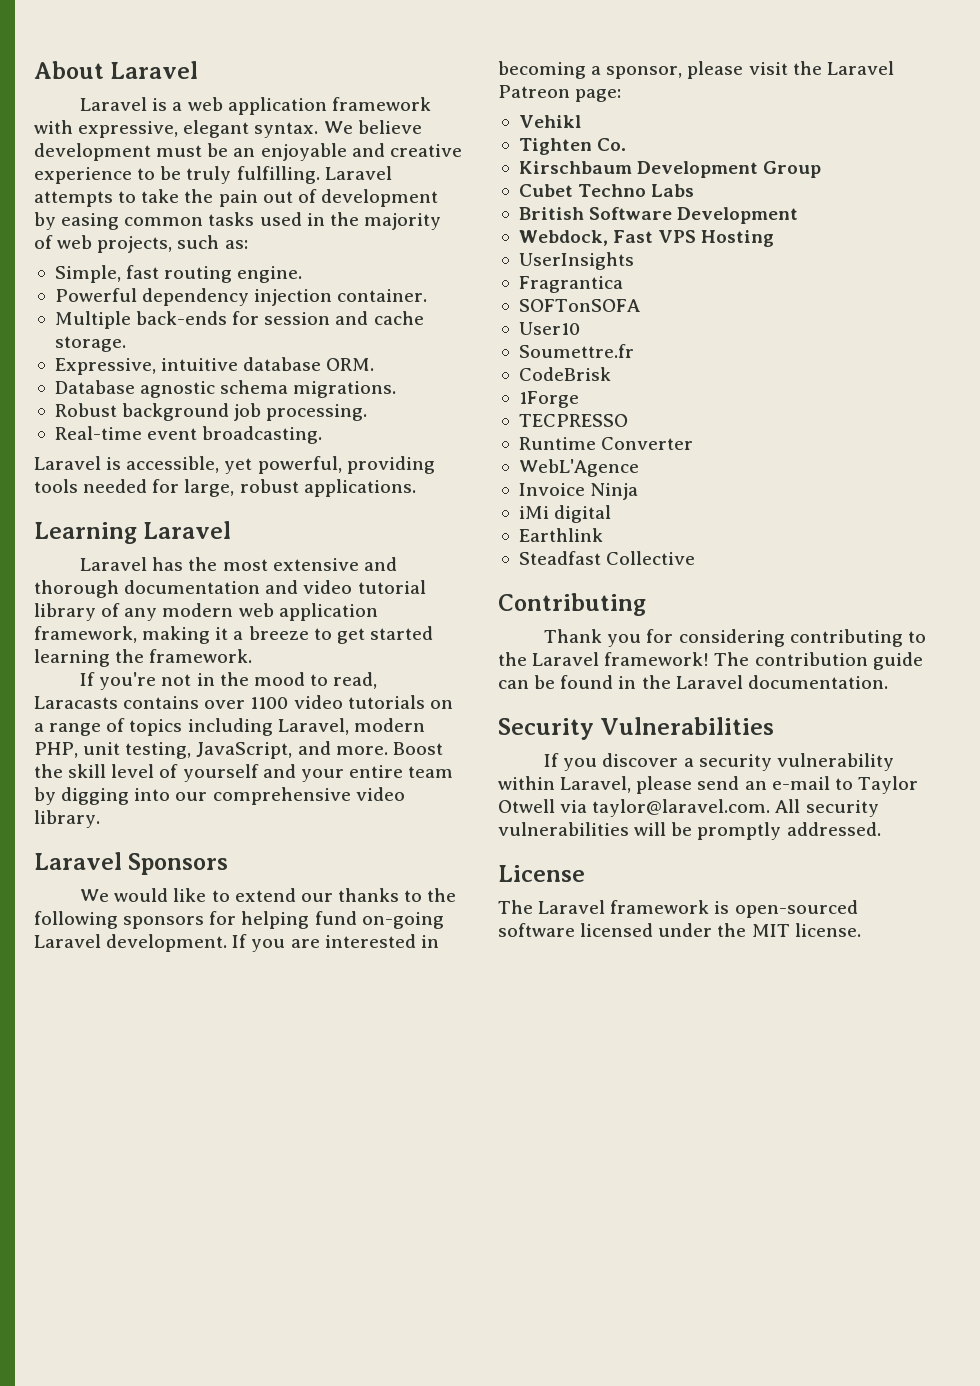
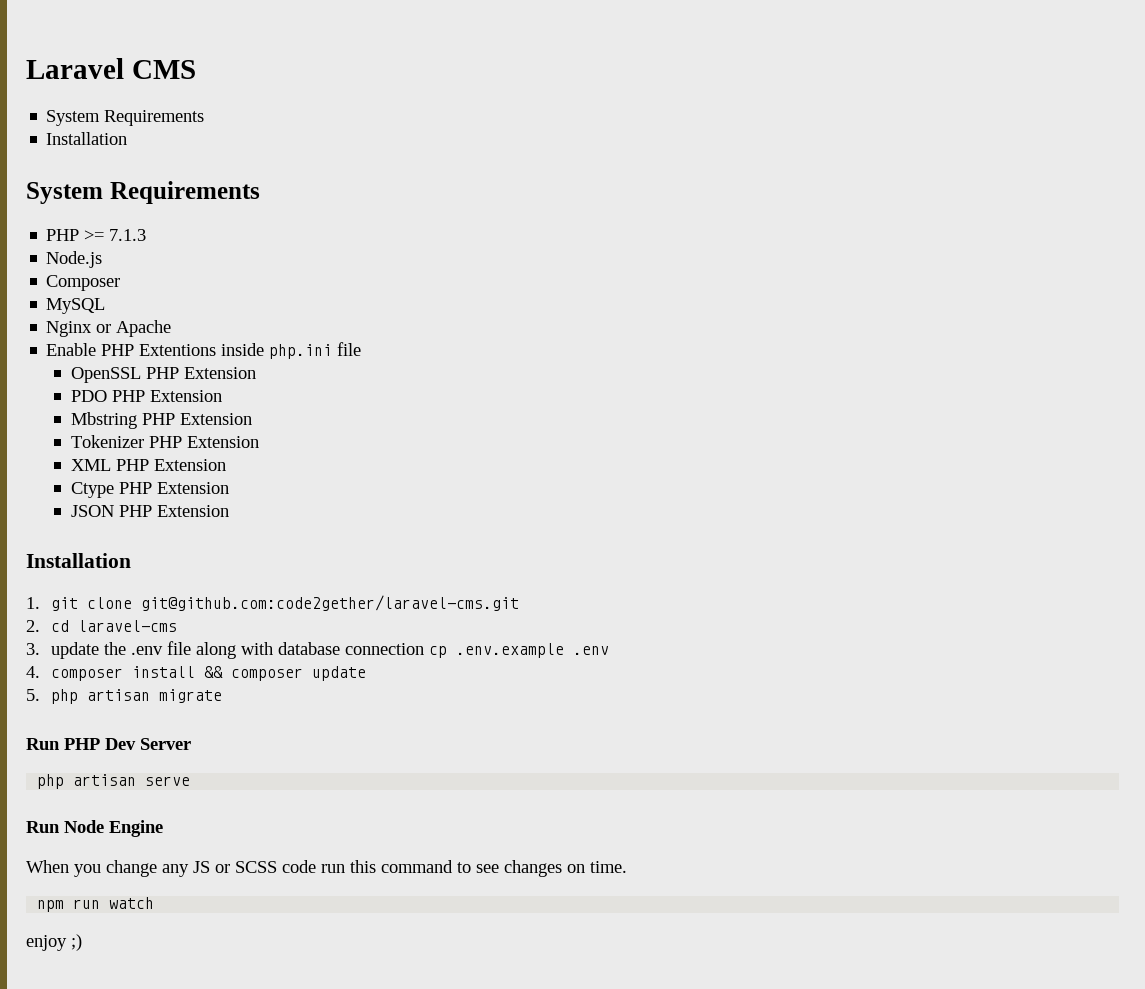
- About Laravel
- Laravel is a web application framework with expressive, elegant syntax. We believe development must be an enjoyable and creative experience to be truly fulfilling. Laravel attempts to take the pain out of development by easing common tasks used in the majority of web projects, such as:
- Simple, fast routing engine.
- Powerful dependency injection container.
- Multiple back-ends for session and cache storage.
- Expressive, intuitive database ORM.
- Database agnostic schema migrations.
- Robust background job processing.
- Real-time event broadcasting.
- Laravel is accessible, yet powerful, providing tools needed for large, robust applications.
- Learning Laravel
- Laravel has the most extensive and thorough documentation and video tutorial library of any modern web application framework, making it a breeze to get started learning the framework.
- If you're not in the mood to read, Laracasts contains over 1100 video tutorials on a range of topics including Laravel, modern PHP, unit testing, JavaScript, and more. Boost the skill level of yourself and your entire team by digging into our comprehensive video library.
- Laravel Sponsors
- We would like to extend our thanks to the following sponsors for helping fund on-going Laravel development. If you are interested in becoming a sponsor, please visit the Laravel Patreon page:
- Vehikl
- Tighten Co.
- Kirschbaum Development Group
- Cubet Techno Labs
- British Software Development
- Webdock, Fast VPS Hosting
- UserInsights
- Fragrantica
- SOFTonSOFA
- User10
- Soumettre.fr
- CodeBrisk
- 1Forge
- TECPRESSO
- Runtime Converter
- WebL'Agence
- Invoice Ninja
- iMi digital
- Earthlink
- Steadfast Collective
- Contributing
- Thank you for considering contributing to the Laravel framework! The contribution guide can be found in the Laravel documentation.
- Security Vulnerabilities
- If you discover a security vulnerability within Laravel, please send an e-mail to Taylor Otwell via taylor@laravel.com. All security vulnerabilities will be promptly addressed.
- License
- The Laravel framework is open-sourced software licensed under the MIT license.
+ Laravel CMS
+ System Requirements
+ Installation
+ System Requirements
+ PHP >= 7.1.3
+ Node.js
+ Composer
+ MySQL
+ Nginx or Apache
+ Enable PHP Extentions inside php.ini file
+ OpenSSL PHP Extension
+ PDO PHP Extension
+ Mbstring PHP Extension
+ Tokenizer PHP Extension
+ XML PHP Extension
+ Ctype PHP Extension
+ JSON PHP Extension
+ Installation
+ 1. git clone git@github.com:code2gether/laravel-cms.git
+ 2. cd laravel-cms
+ 3. update the .env file along with database connection cp .env.example .env
+ 4. composer install && composer update
+ 5. php artisan migrate
+ Run PHP Dev Server
+ php artisan serve
+ Run Node Engine
+ When you change any JS or SCSS code run this command to see changes on time.
+ npm run watch
+ enjoy ;)

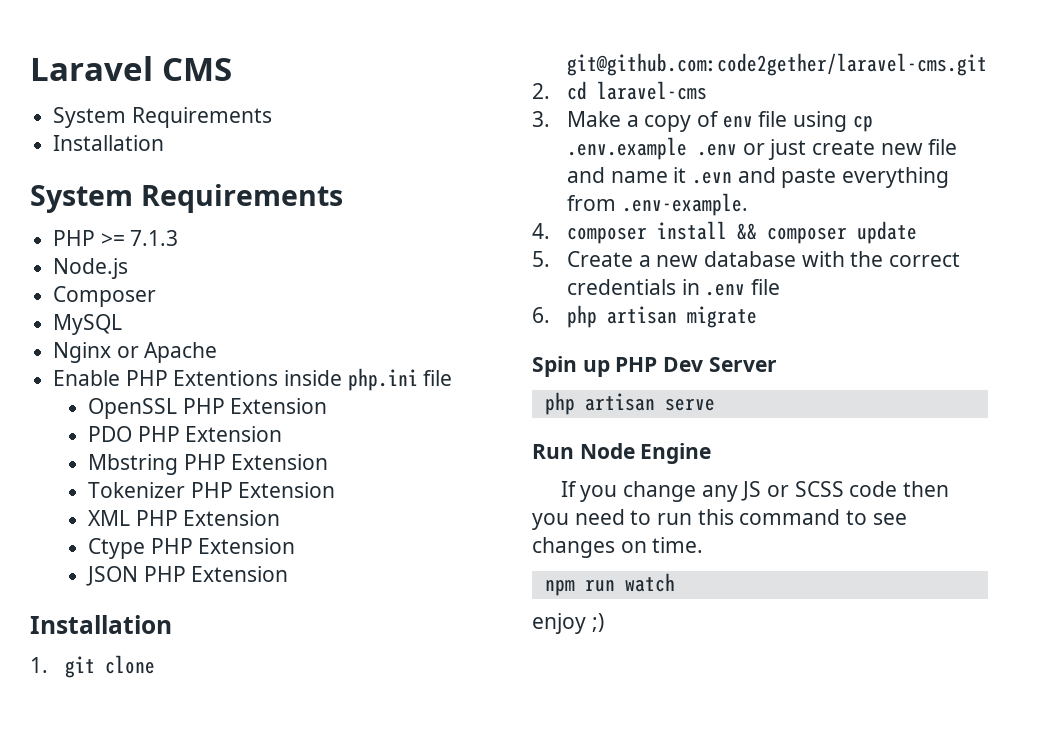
- 3. update the .env file along with database connection cp .env.example .env
+ 3. Make a copy of env file using cp .env.example .env or just create new file and name it .evn and paste everything from .env-example.
- 5. php artisan migrate
+ 5. Create a new database with the correct credentials in .env file
+ 6. php artisan migrate
- Run PHP Dev Server
+ Spin up PHP Dev Server
- When you change any JS or SCSS code run this command to see changes on time.
+ If you change any JS or SCSS code then you need to run this command to see changes on time.

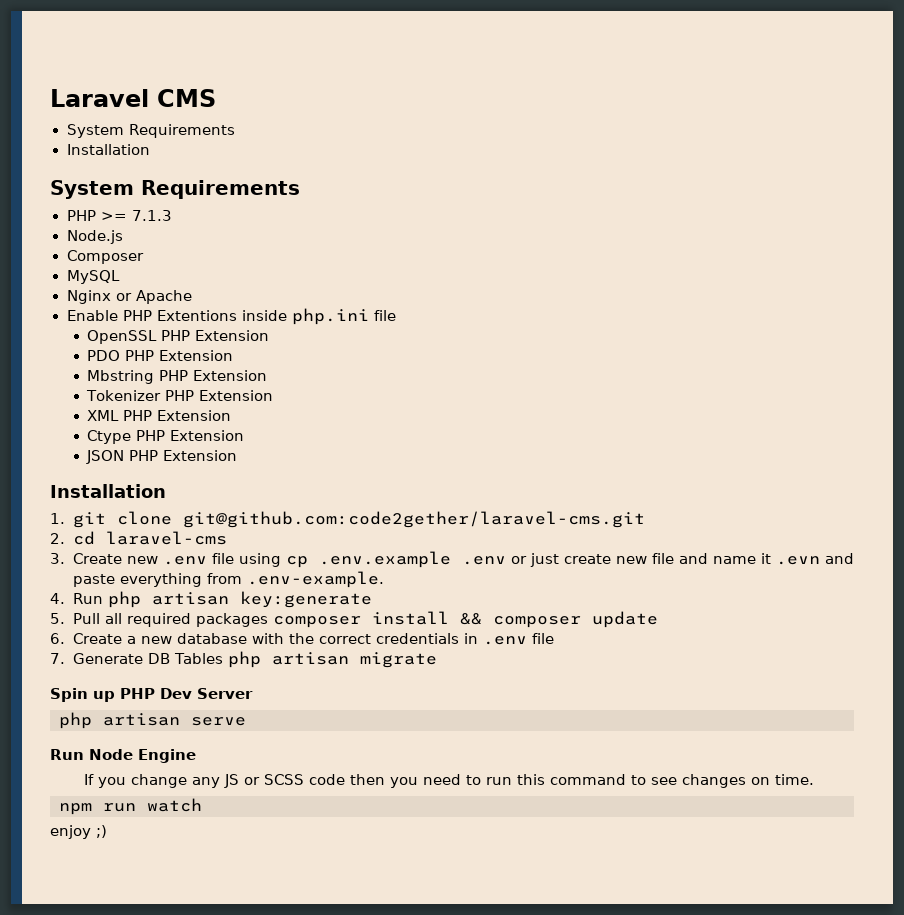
- 3. Make a copy of env file using cp .env.example .env or just create new file and name it .evn and paste everything from .env-example.
+ 3. Create new .env file using cp .env.example .env or just create new file and name it .evn and paste everything from .env-example.
- 4. composer install && composer update
+ 4. Run php artisan key:generate
+ 5. Pull all required packages composer install && composer update
- 5. Create a new database with the correct credentials in .env file
+ 6. Create a new database with the correct credentials in .env file
- 6. php artisan migrate
+ 7. Generate DB Tables php artisan migrate

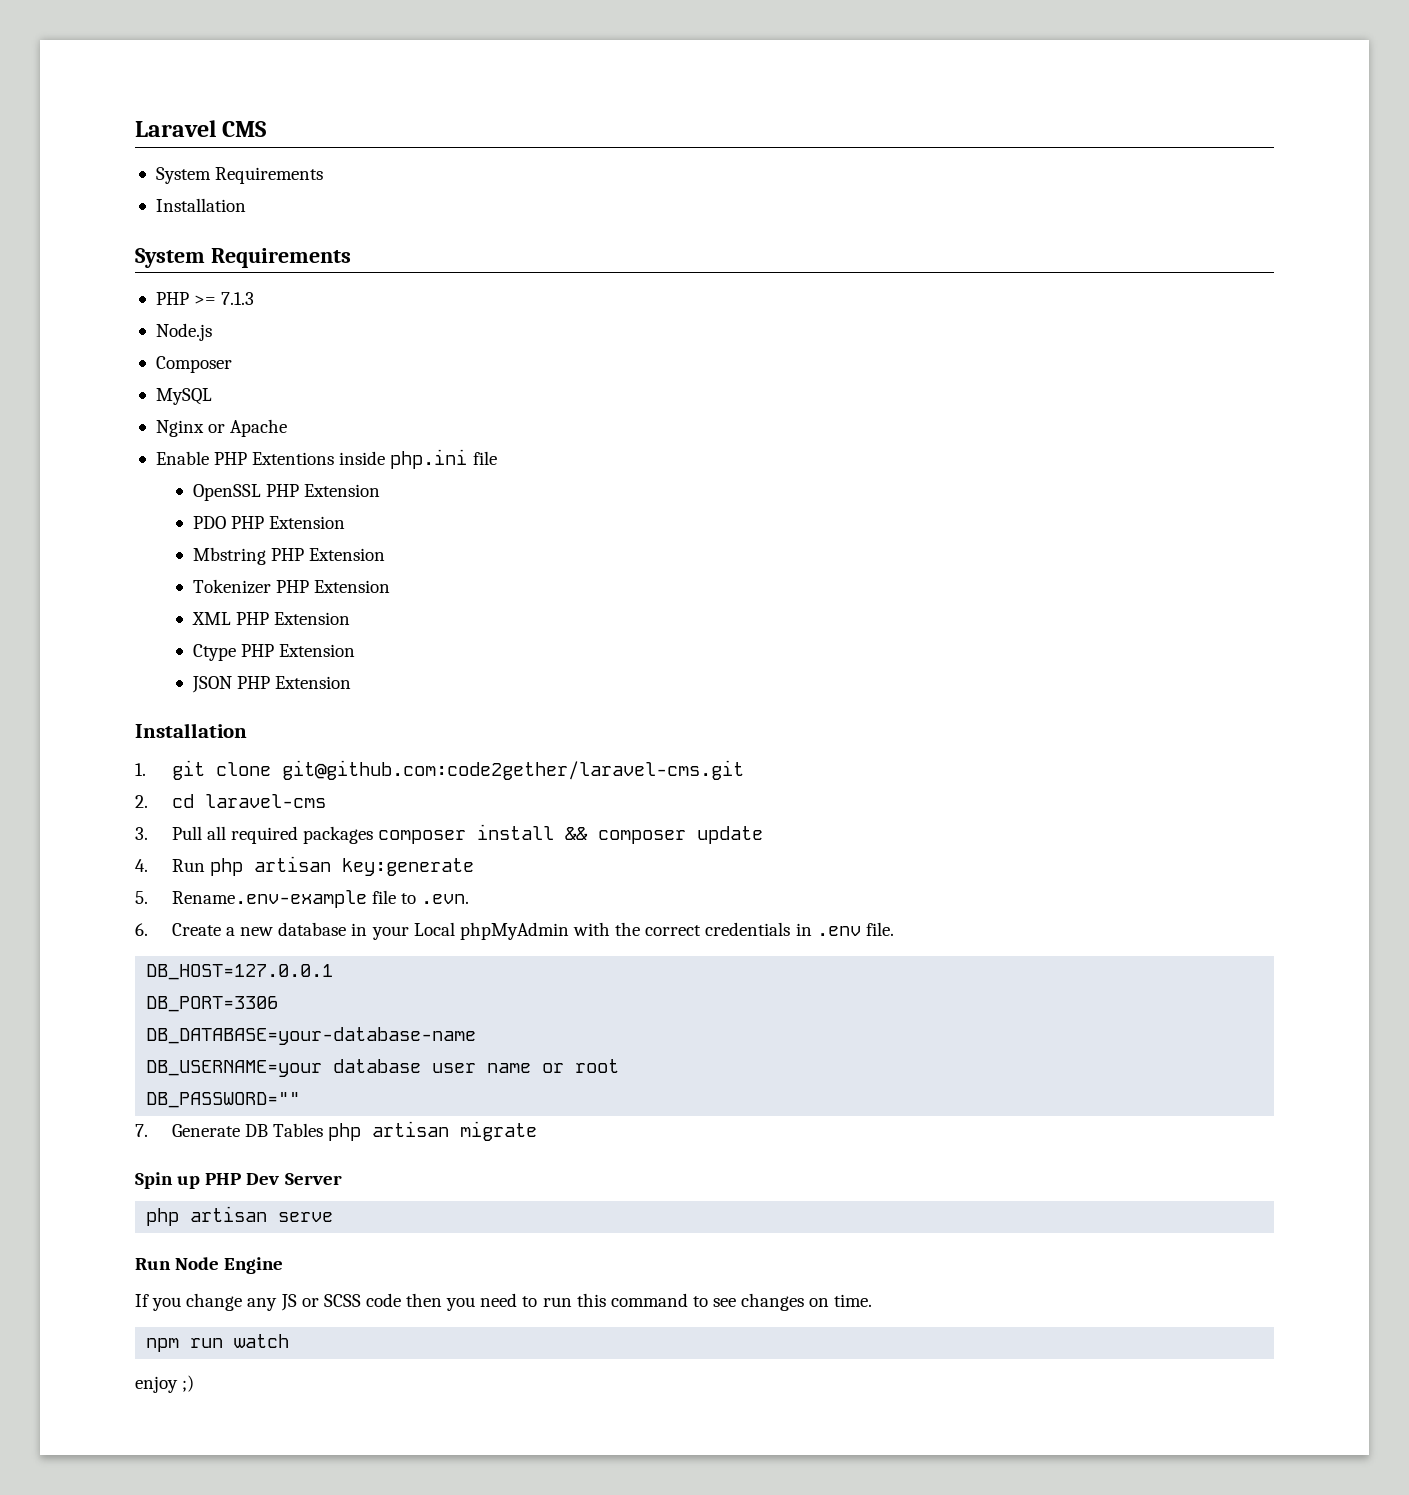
- 3. Create new .env file using cp .env.example .env or just create new file and name it .evn and paste everything from .env-example.
- 4. Run php artisan key:generate
- 5. Pull all required packages composer install && composer update
+ 3. Pull all required packages composer install && composer update
- 6. Create a new database with the correct credentials in .env file
+ 4. Run php artisan key:generate
+ 5. Rename.env-example file to .evn.
+ 6. Create a new database in your Local phpMyAdmin with the correct credentials in .env file.
+ DB_HOST=127.0.0.1
+ DB_PORT=3306
+ DB_DATABASE=your-database-name
+ DB_USERNAME=your database user name or root
+ DB_PASSWORD=""

